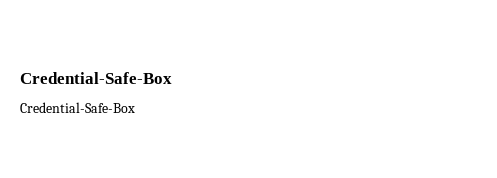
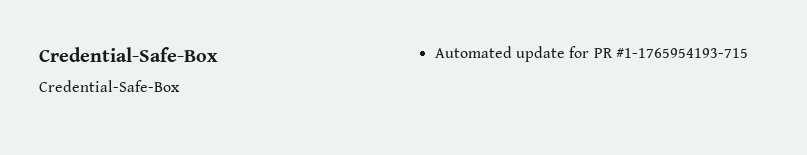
+ Automated update for PR #1-1765954193-715

